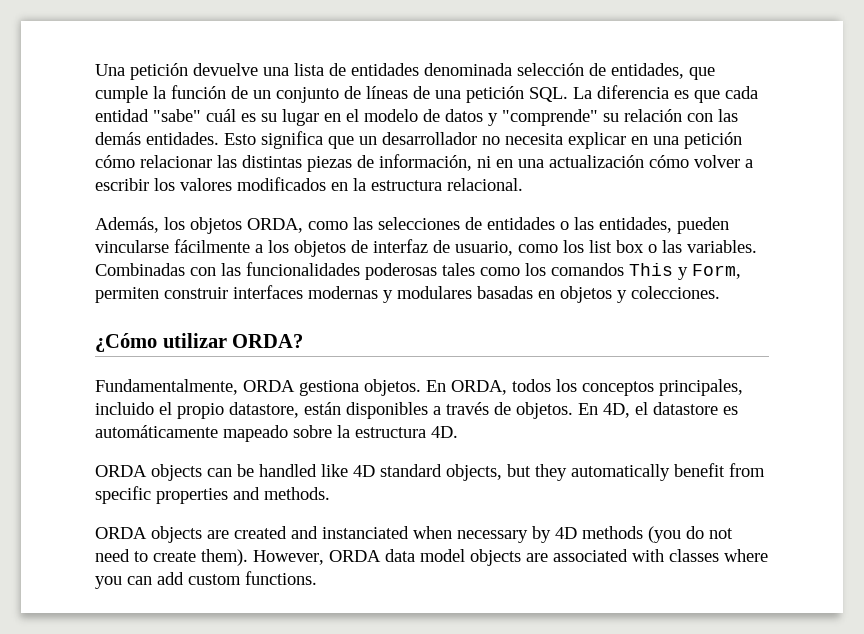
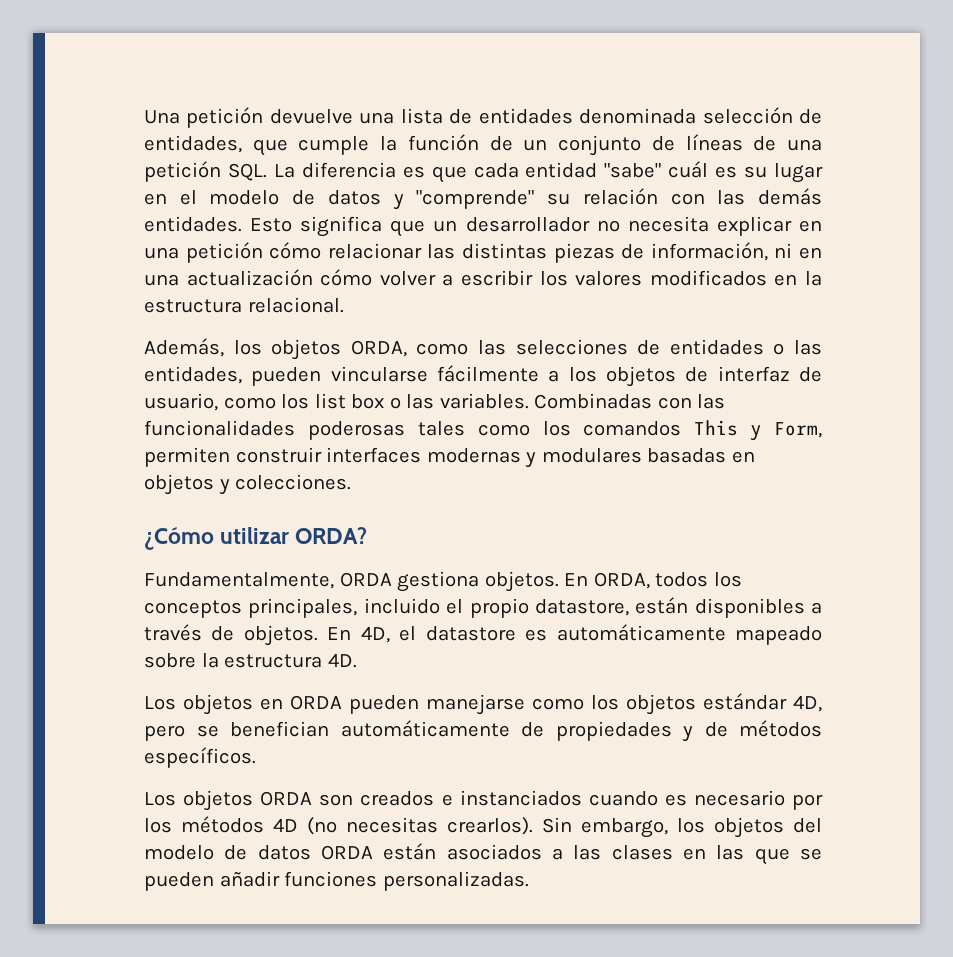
- ORDA objects can be handled like 4D standard objects, but they automatically benefit from specific properties and methods.
- ORDA objects are created and instanciated when necessary by 4D methods (you do not need to create them). However, ORDA data model objects are associated with classes where you can add custom functions.
+ Los objetos en ORDA pueden manejarse como los objetos estándar 4D, pero se benefician automáticamente de propiedades y de métodos específicos.
+ Los objetos ORDA son creados e instanciados cuando es necesario por los métodos 4D (no necesitas crearlos). Sin embargo, los objetos del modelo de datos ORDA están asociados a las clases en las que se pueden añadir funciones personalizadas.

